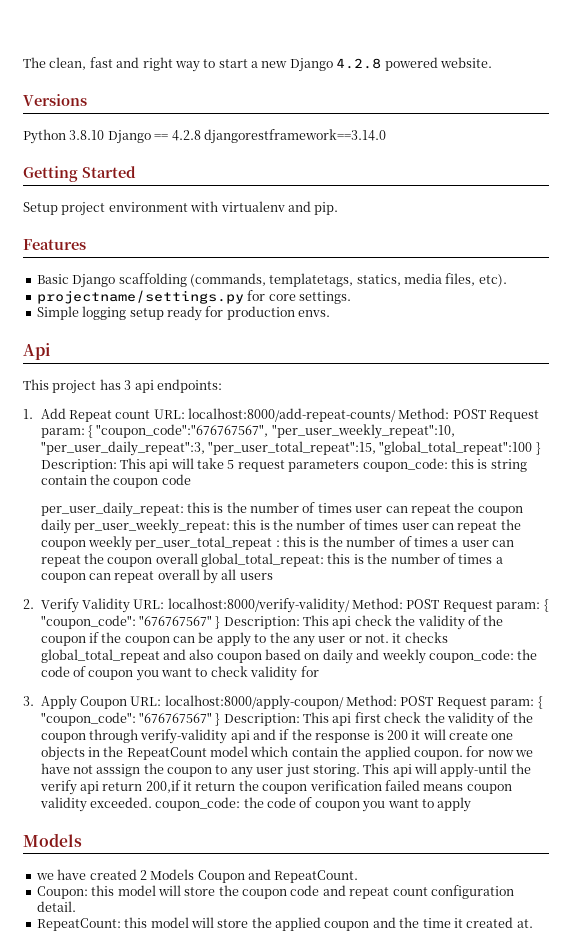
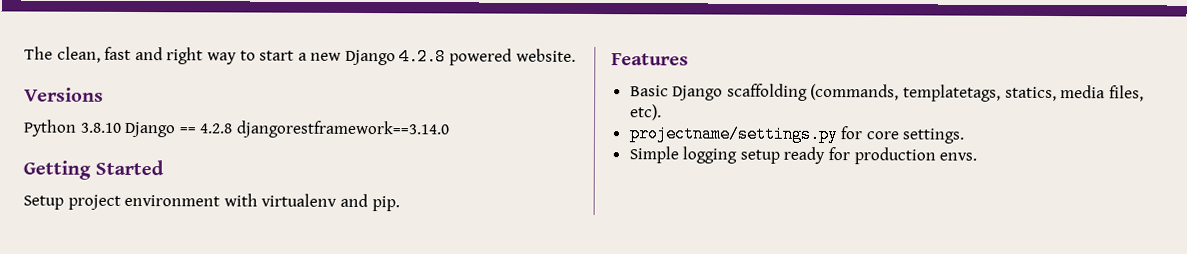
- Api
- This project has 3 api endpoints:
- 1. Add Repeat count URL: localhost:8000/add-repeat-counts/ Method: POST Request param: { "coupon_code":"676767567", "per_user_weekly_repeat":10, "per_user_daily_repeat":3, "per_user_total_repeat":15, "global_total_repeat":100 } Description: This api will take 5 request parameters coupon_code: this is string contain the coupon code
- per_user_daily_repeat: this is the number of times user can repeat the coupon daily per_user_weekly_repeat: this is the number of times user can repeat the coupon weekly per_user_total_repeat : this is the number of times a user can repeat the coupon overall global_total_repeat: this is the number of times a coupon can repeat overall by all users
- 2. Verify Validity URL: localhost:8000/verify-validity/ Method: POST Request param: { "coupon_code": "676767567" } Description: This api check the validity of the coupon if the coupon can be apply to the any user or not. it checks global_total_repeat and also coupon based on daily and weekly coupon_code: the code of coupon you want to check validity for
- 3. Apply Coupon URL: localhost:8000/apply-coupon/ Method: POST Request param: { "coupon_code": "676767567" } Description: This api first check the validity of the coupon through verify-validity api and if the response is 200 it will create one objects in the RepeatCount model which contain the applied coupon. for now we have not asssign the coupon to any user just storing. This api will apply-until the verify api return 200,if it return the coupon verification failed means coupon validity exceeded. coupon_code: the code of coupon you want to apply
- Models
- we have created 2 Models Coupon and RepeatCount.
- Coupon: this model will store the coupon code and repeat count configuration detail.
- RepeatCount: this model will store the applied coupon and the time it created at.

